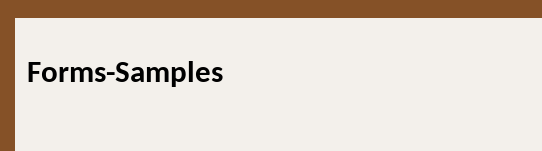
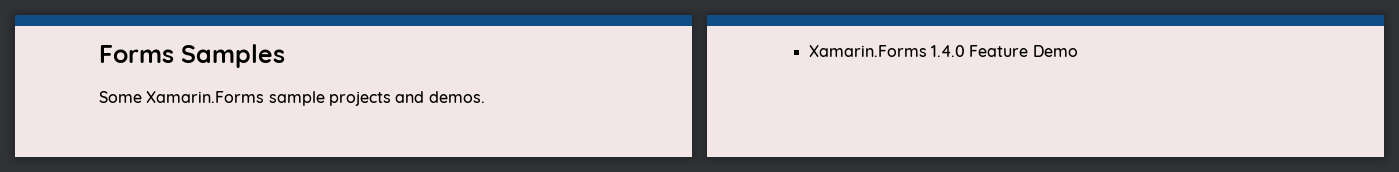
- Forms-Samples
+ Forms Samples
+ Some Xamarin.Forms sample projects and demos.
+ Xamarin.Forms 1.4.0 Feature Demo

